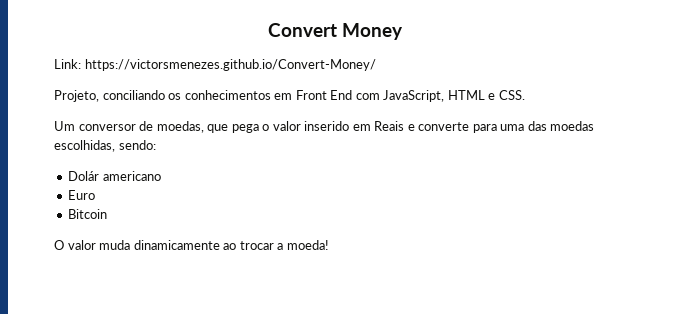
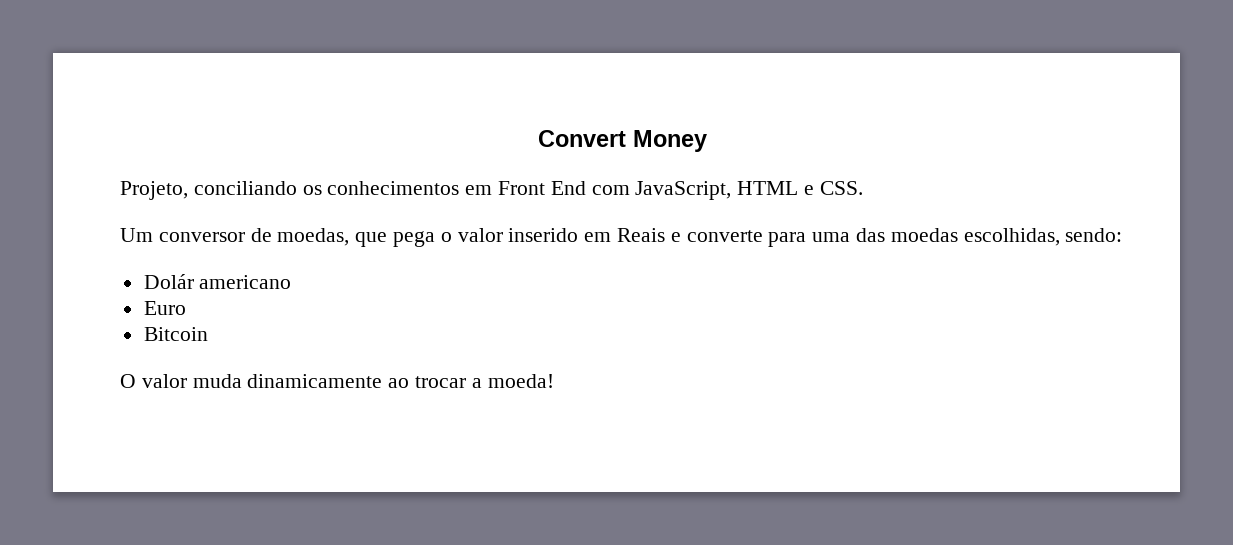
- Link: https://victorsmenezes.github.io/Convert-Money/

